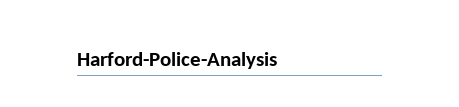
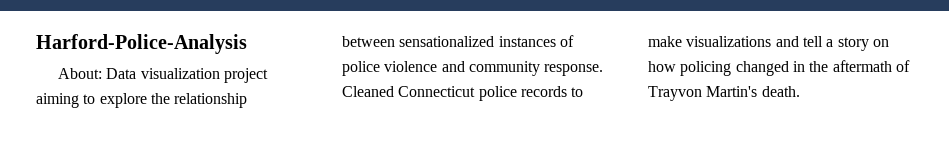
+ About: Data visualization project aiming to explore the relationship between sensationalized instances of police violence and community response. Cleaned Connecticut police records to make visualizations and tell a story on how policing changed in the aftermath of Trayvon Martin's death.

